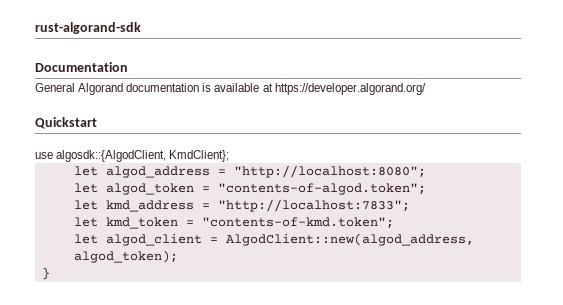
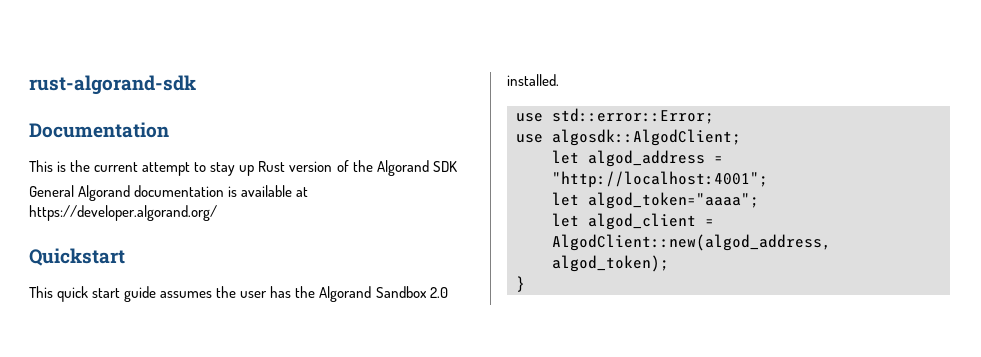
+ This is the current attempt to stay up Rust version of the Algorand SDK
- use algosdk::{AlgodClient, KmdClient};
+ This quick start guide assumes the user has the Algorand Sandbox 2.0 installed.
+ use std::error::Error;
+ use algosdk::AlgodClient;
- let algod_address = "http://localhost:8080";
- let algod_token = "contents-of-algod.token";
- let kmd_address = "http://localhost:7833";
- let kmd_token = "contents-of-kmd.token";
+ let algod_address = "http://localhost:4001";
+ let algod_token="aaaa";

